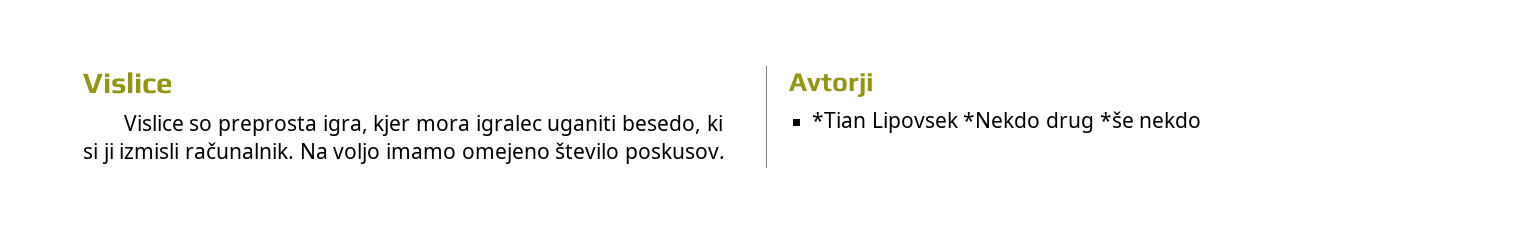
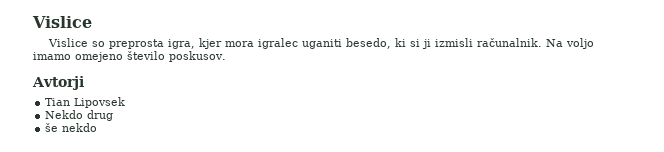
- *Tian Lipovsek *Nekdo drug *še nekdo
+ Tian Lipovsek
+ Nekdo drug
+ še nekdo

